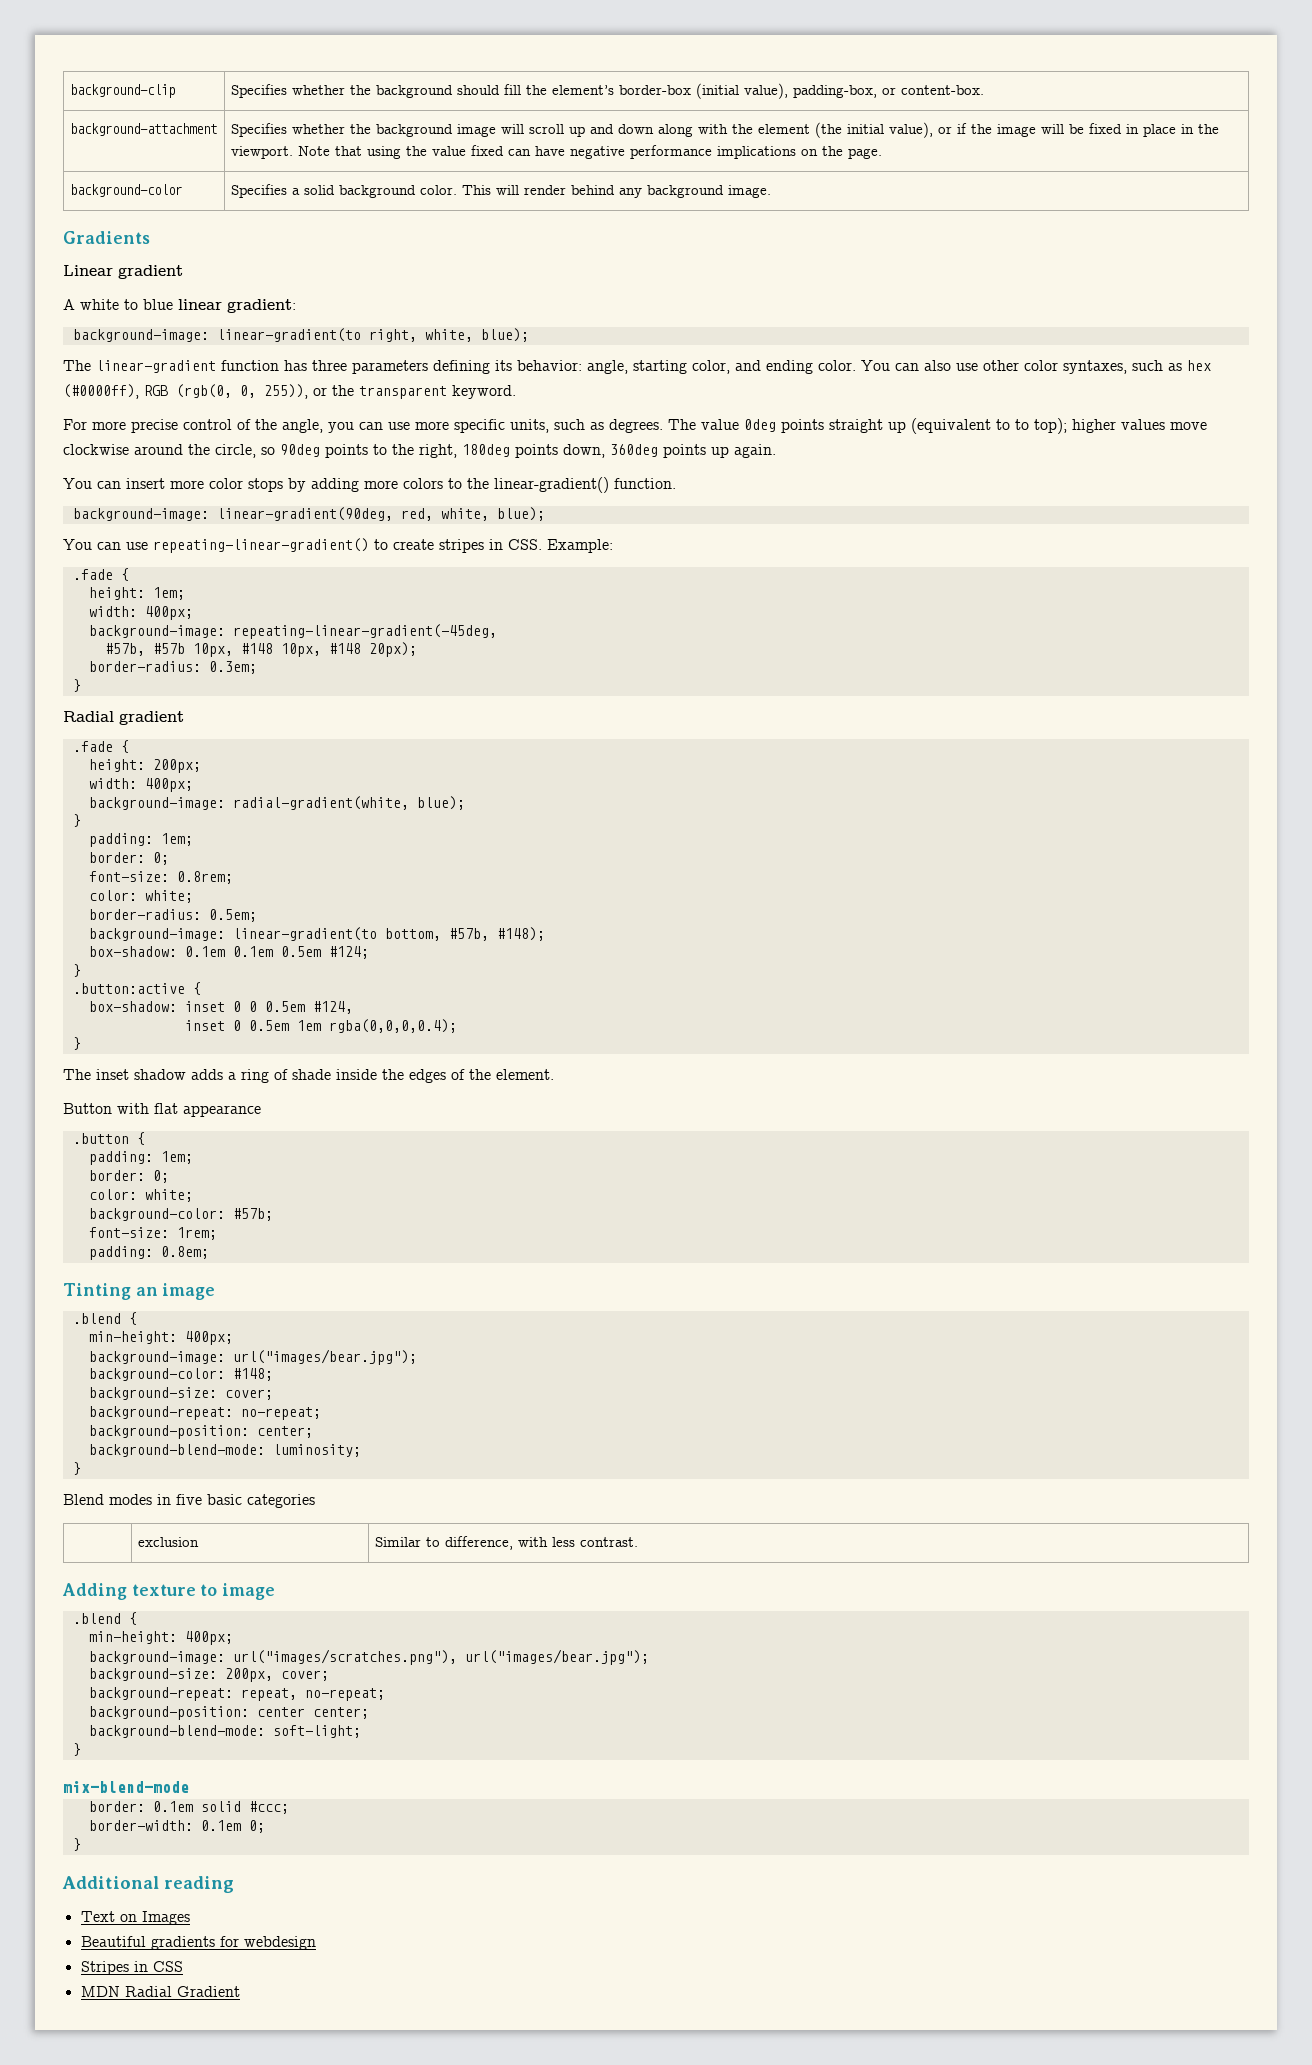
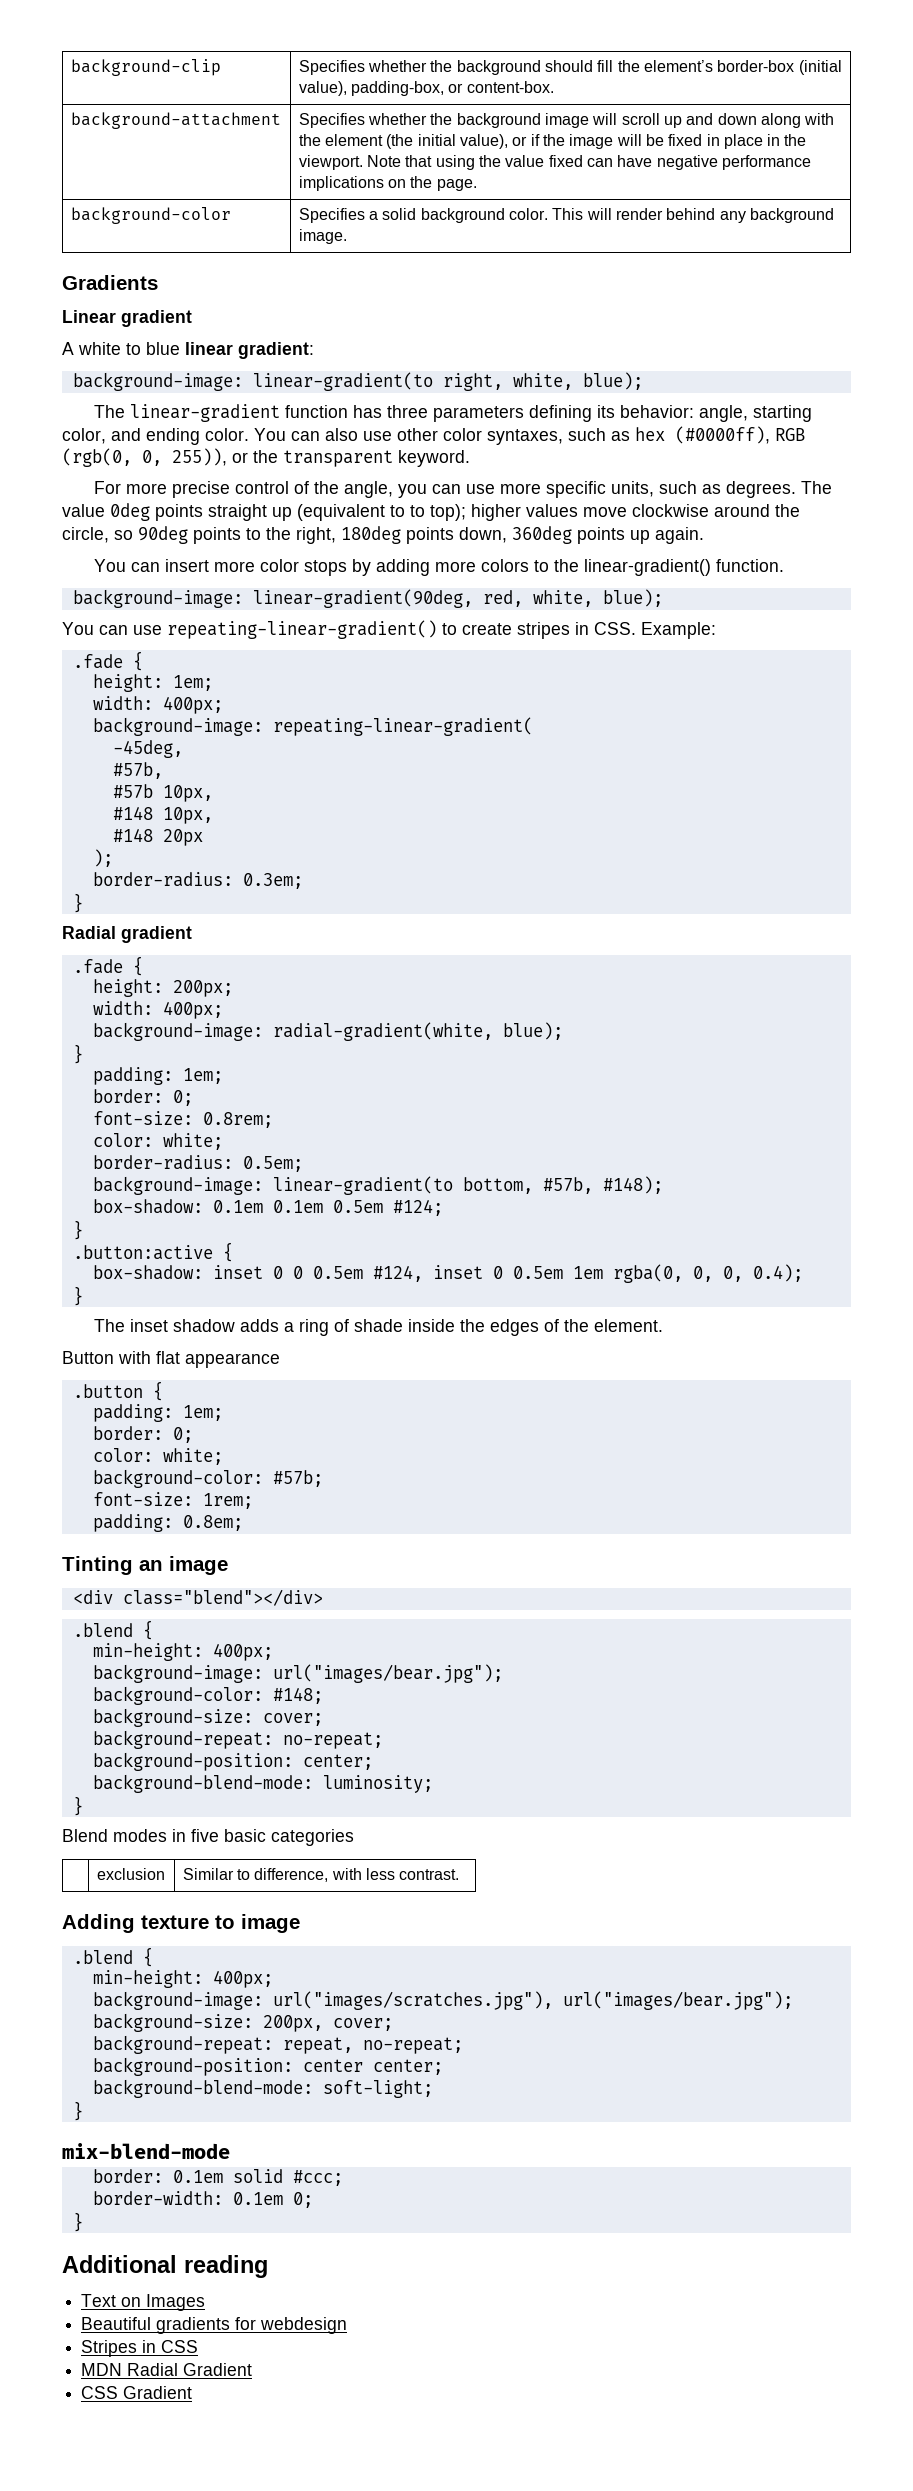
- background-image: repeating-linear-gradient(-45deg,
- #57b, #57b 10px, #148 10px, #148 20px);
+ background-image: repeating-linear-gradient(
+ -45deg,
+ #57b,
+ #57b 10px,
+ #148 10px,
+ #148 20px
+ );
- box-shadow: inset 0 0 0.5em #124,
- inset 0 0.5em 1em rgba(0,0,0,0.4);
+ box-shadow: inset 0 0 0.5em #124, inset 0 0.5em 1em rgba(0, 0, 0, 0.4);
+ <div class="blend"></div>
- background-image: url("images/scratches.png"), url("images/bear.jpg");
+ background-image: url("images/scratches.jpg"), url("images/bear.jpg");
+ CSS Gradient

